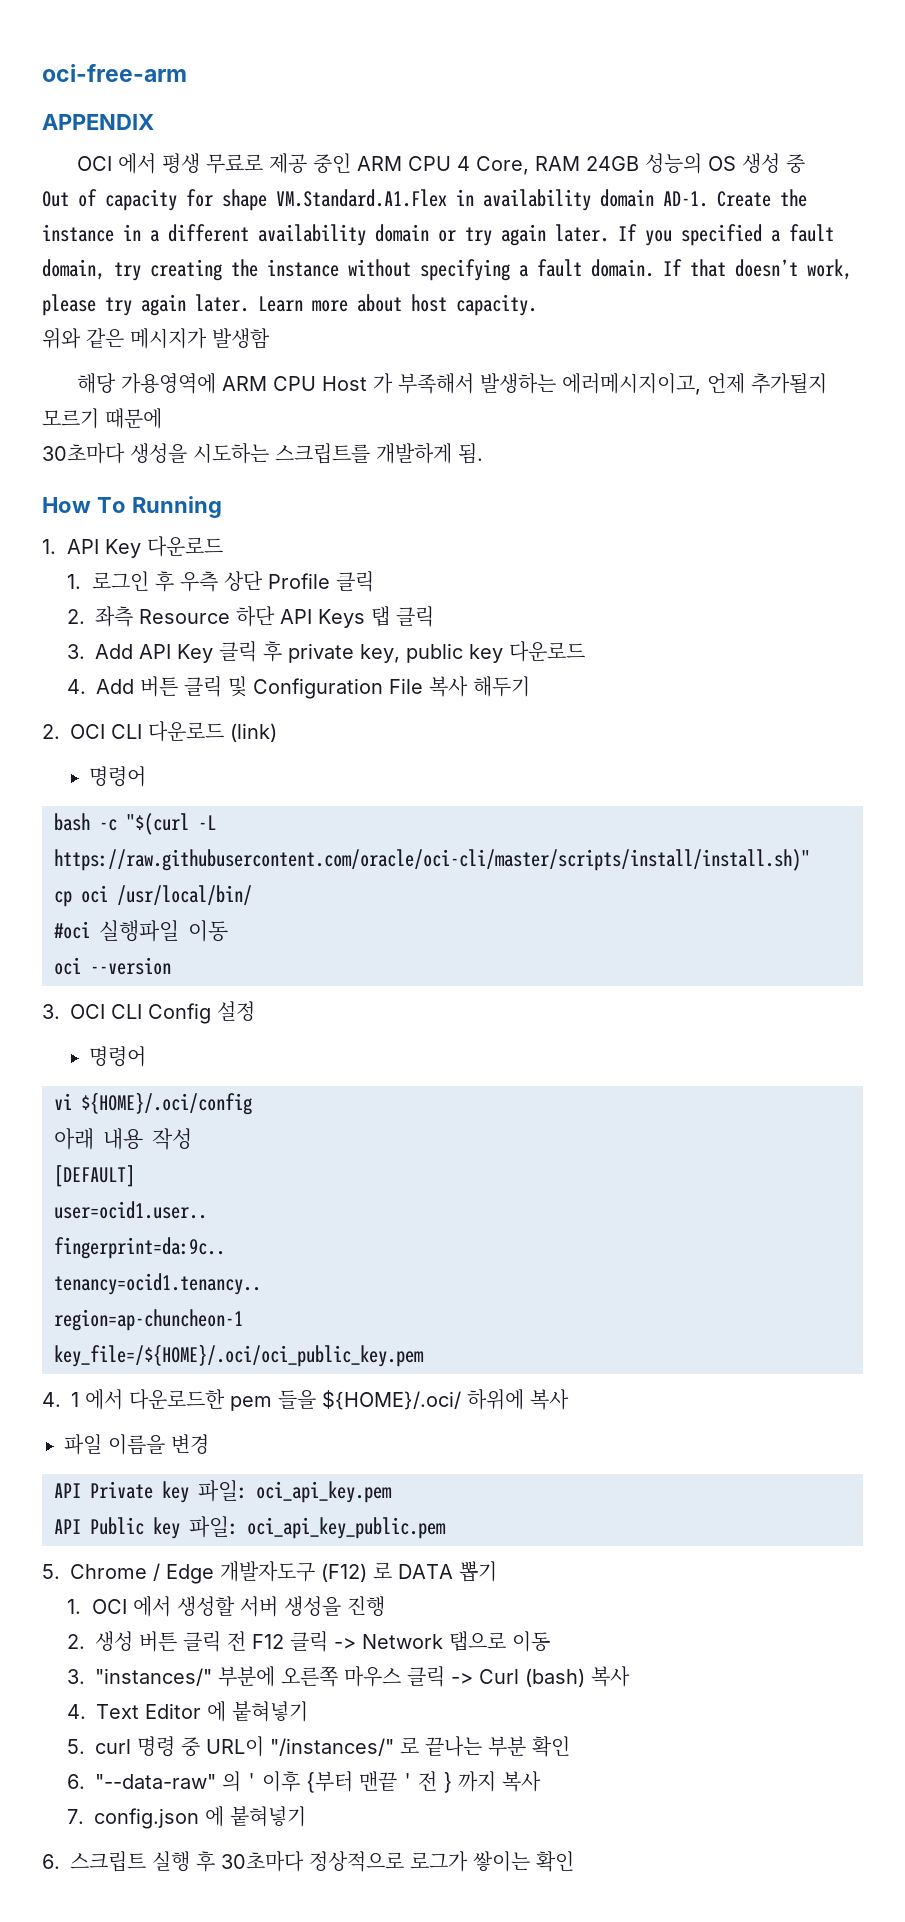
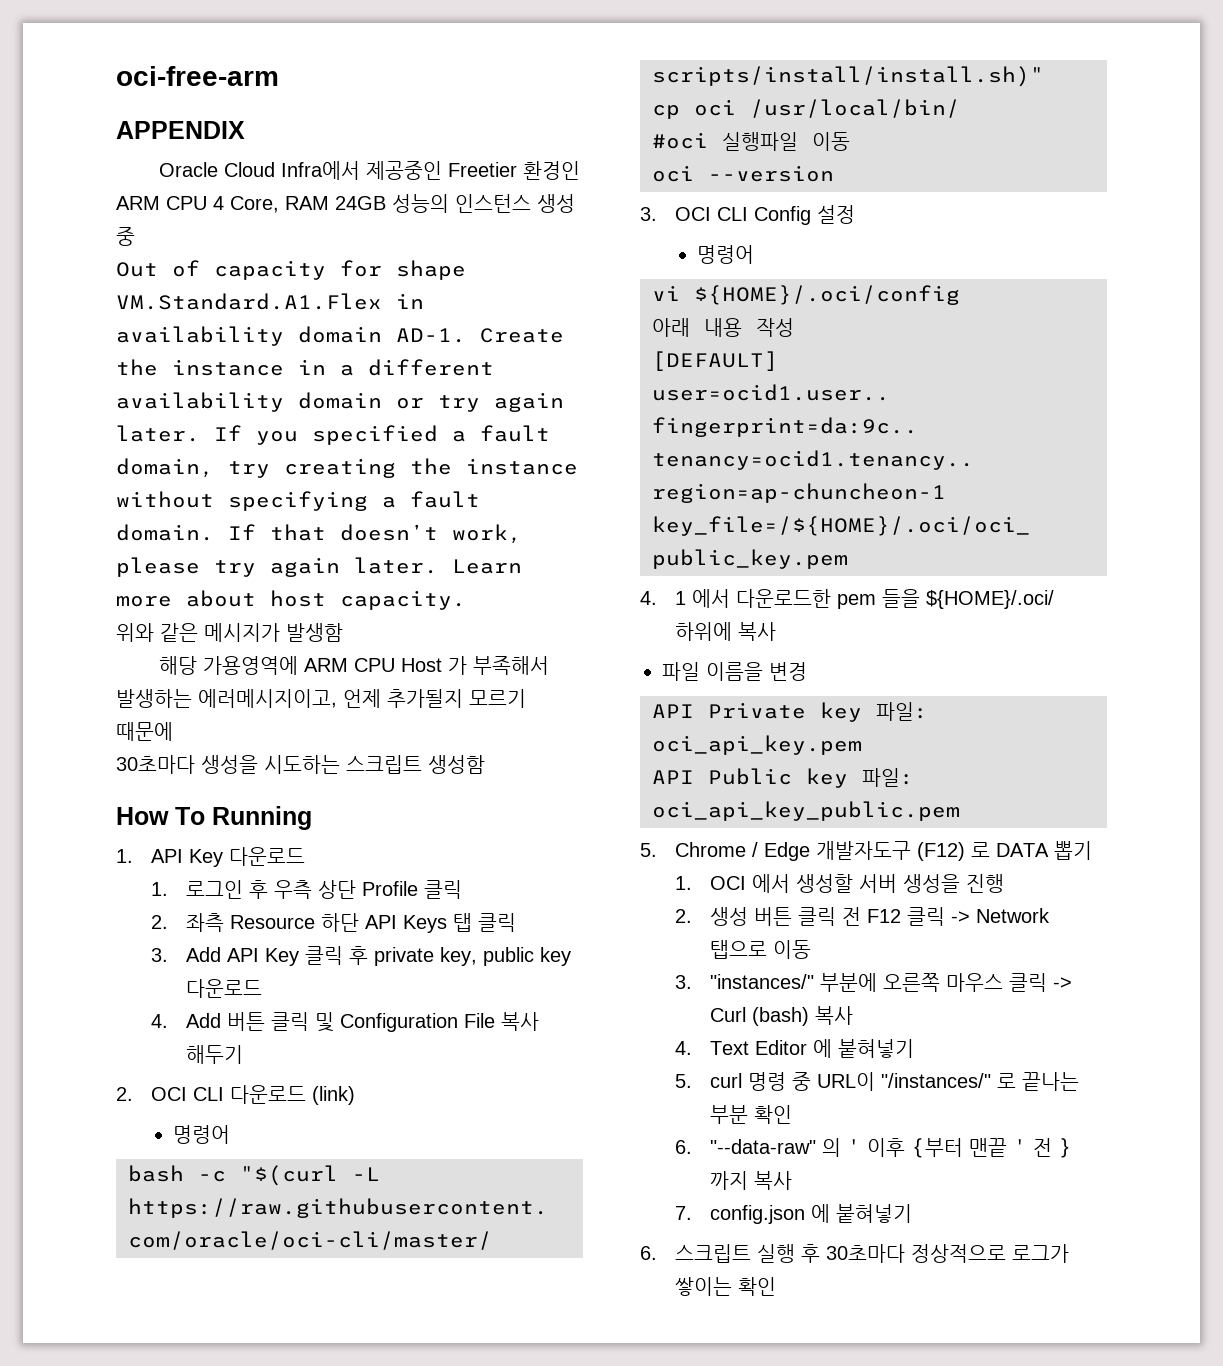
- OCI 에서 평생 무료로 제공 중인 ARM CPU 4 Core, RAM 24GB 성능의 OS 생성 중
+ Oracle Cloud Infra에서 제공중인 Freetier 환경인 ARM CPU 4 Core, RAM 24GB 성능의 인스턴스 생성 중
- 30초마다 생성을 시도하는 스크립트를 개발하게 됨.
+ 30초마다 생성을 시도하는 스크립트 생성함

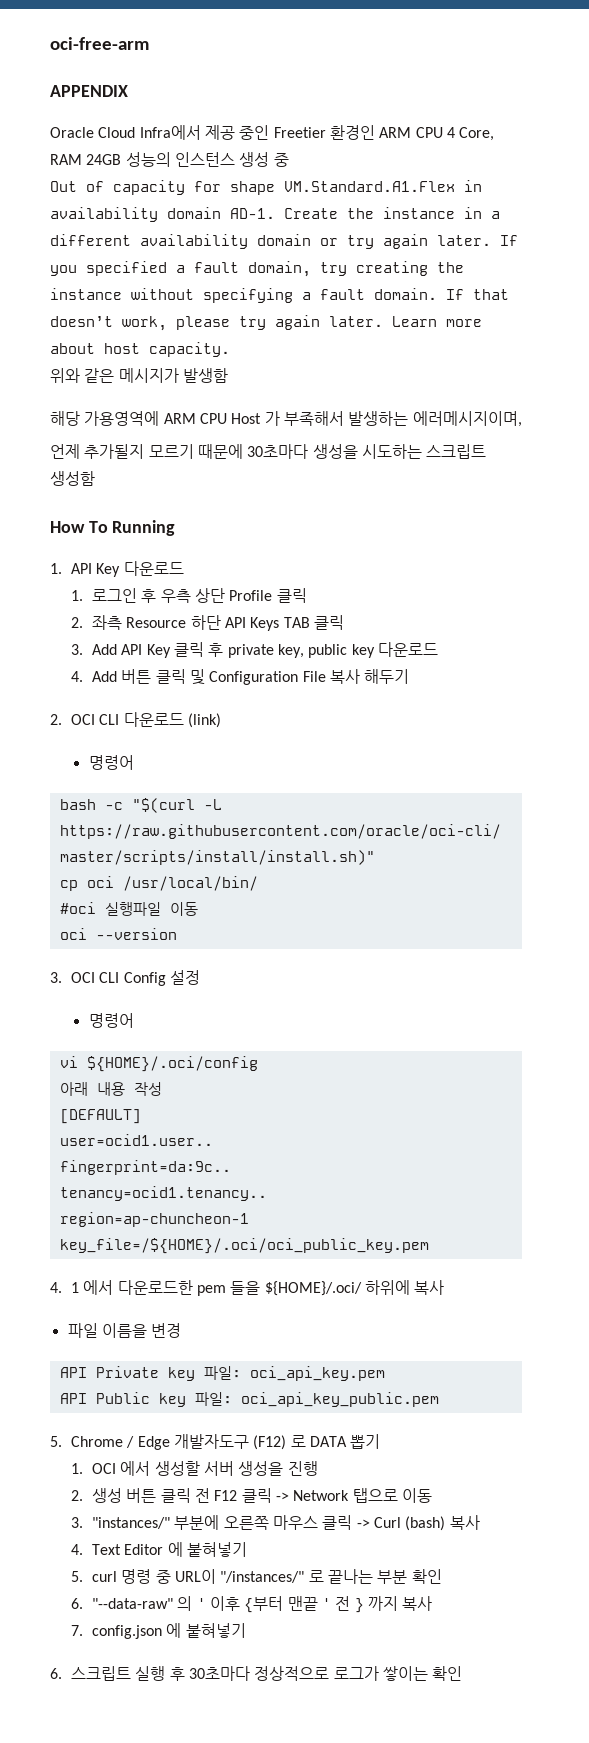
- Oracle Cloud Infra에서 제공중인 Freetier 환경인 ARM CPU 4 Core, RAM 24GB 성능의 인스턴스 생성 중
+ Oracle Cloud Infra에서 제공 중인 Freetier 환경인 ARM CPU 4 Core, RAM 24GB 성능의 인스턴스 생성 중
- 해당 가용영역에 ARM CPU Host 가 부족해서 발생하는 에러메시지이고, 언제 추가될지 모르기 때문에
- 30초마다 생성을 시도하는 스크립트 생성함
+ 해당 가용영역에 ARM CPU Host 가 부족해서 발생하는 에러메시지이며,
+ 언제 추가될지 모르기 때문에 30초마다 생성을 시도하는 스크립트 생성함
- 2. 좌측 Resource 하단 API Keys 탭 클릭
+ 2. 좌측 Resource 하단 API Keys TAB 클릭

